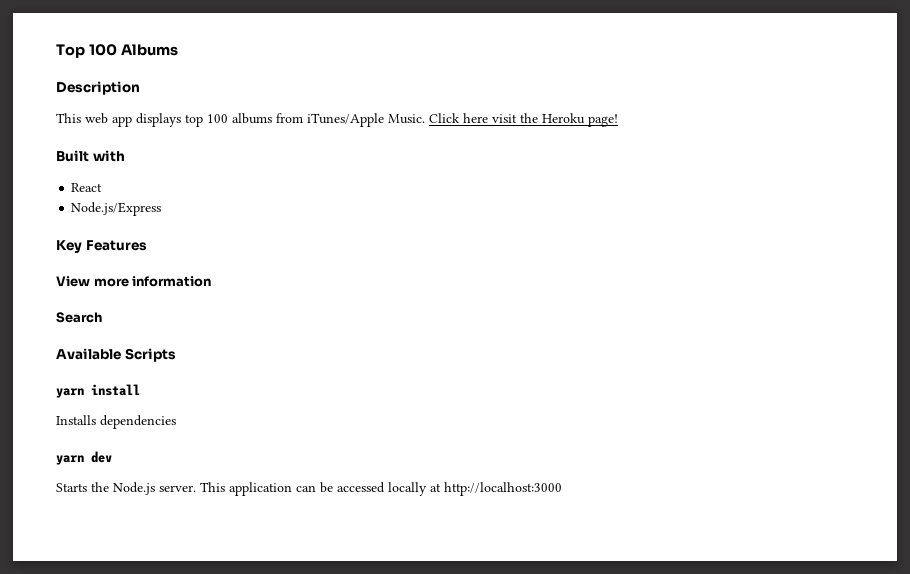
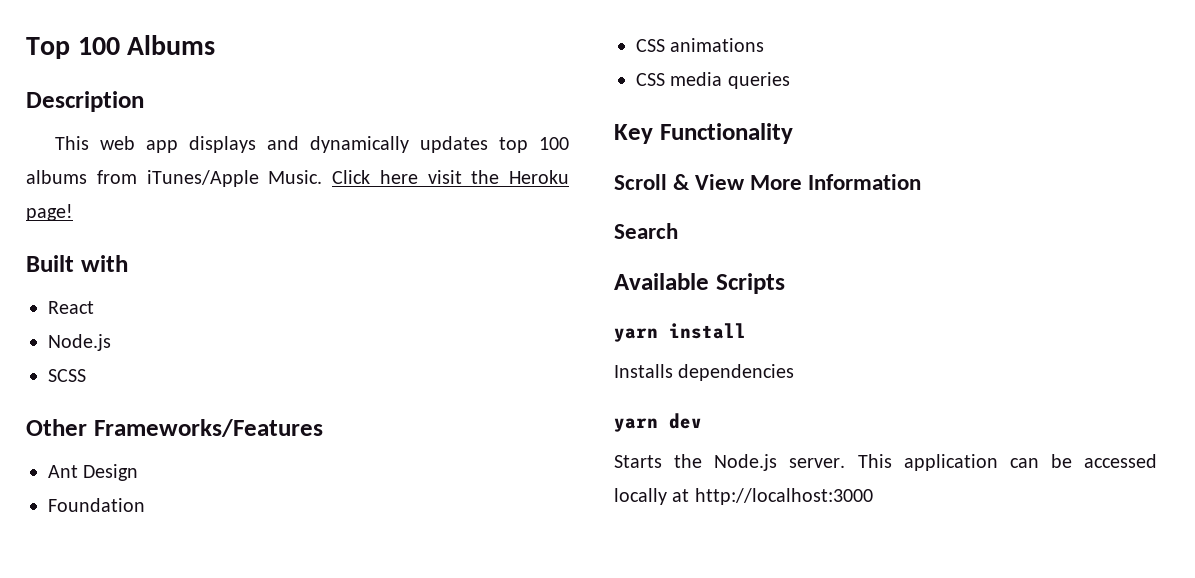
- This web app displays top 100 albums from iTunes/Apple Music.
+ This web app displays and dynamically updates top 100 albums from iTunes/Apple Music.
  React
- Node.js/Express
- Key Features
- View more information
+ Node.js
+ SCSS
+ Other Frameworks/Features
+ Ant Design
+ Foundation
+ CSS animations
+ CSS media queries
+ Key Functionality
+ Scroll & View More Information

